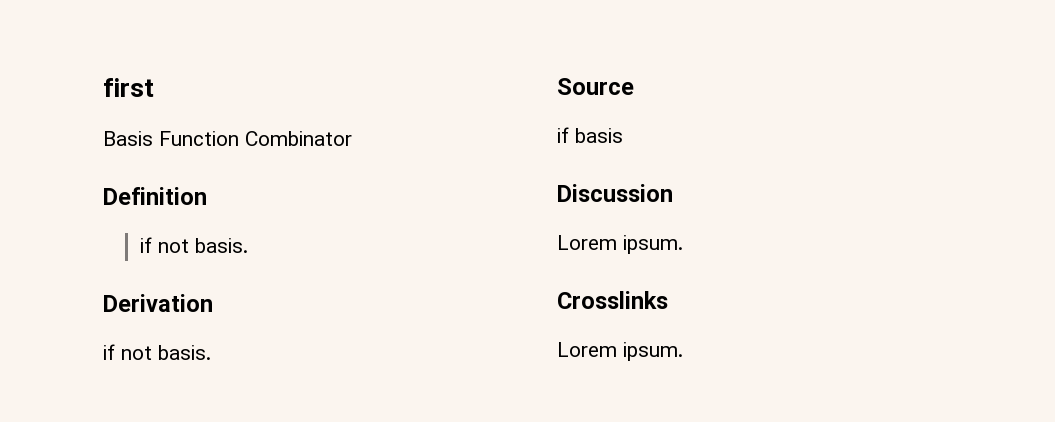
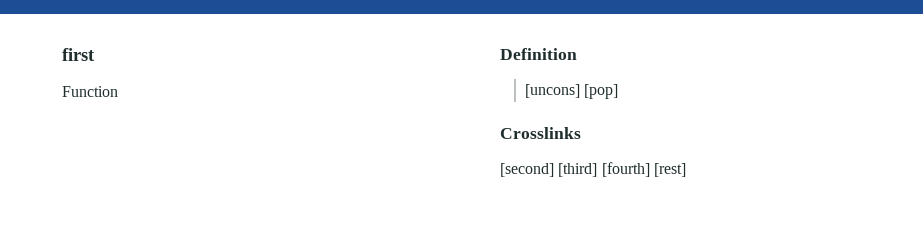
- Basis Function Combinator
+ Function
  Definition
- if not basis.
- Derivation
- if not basis.
- Source
- if basis
- Discussion
- Lorem ipsum.
+ [uncons] [pop]
  Crosslinks
- Lorem ipsum.
+ [second] [third] [fourth] [rest]

